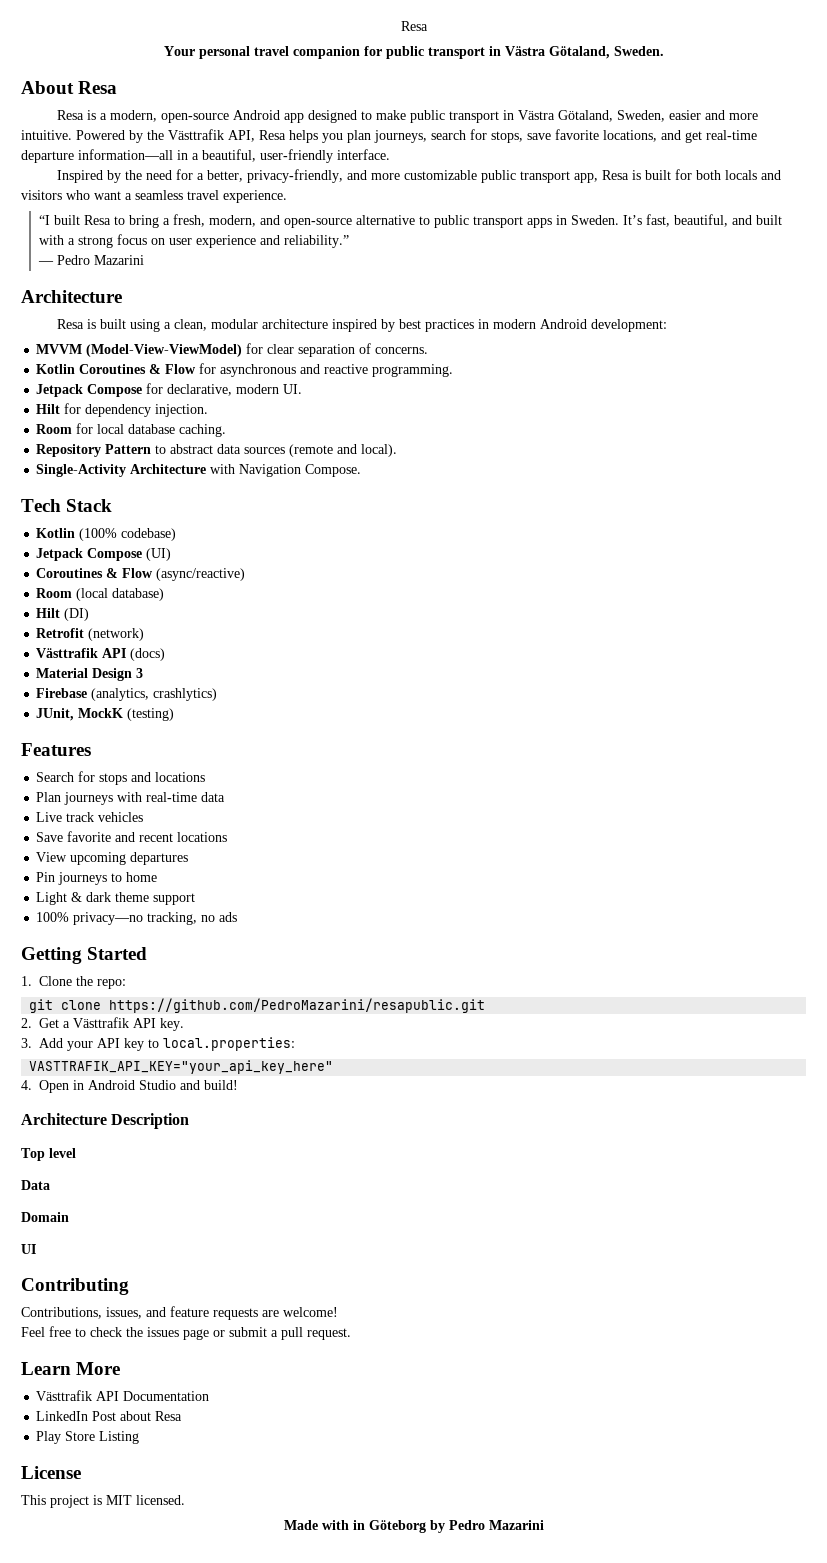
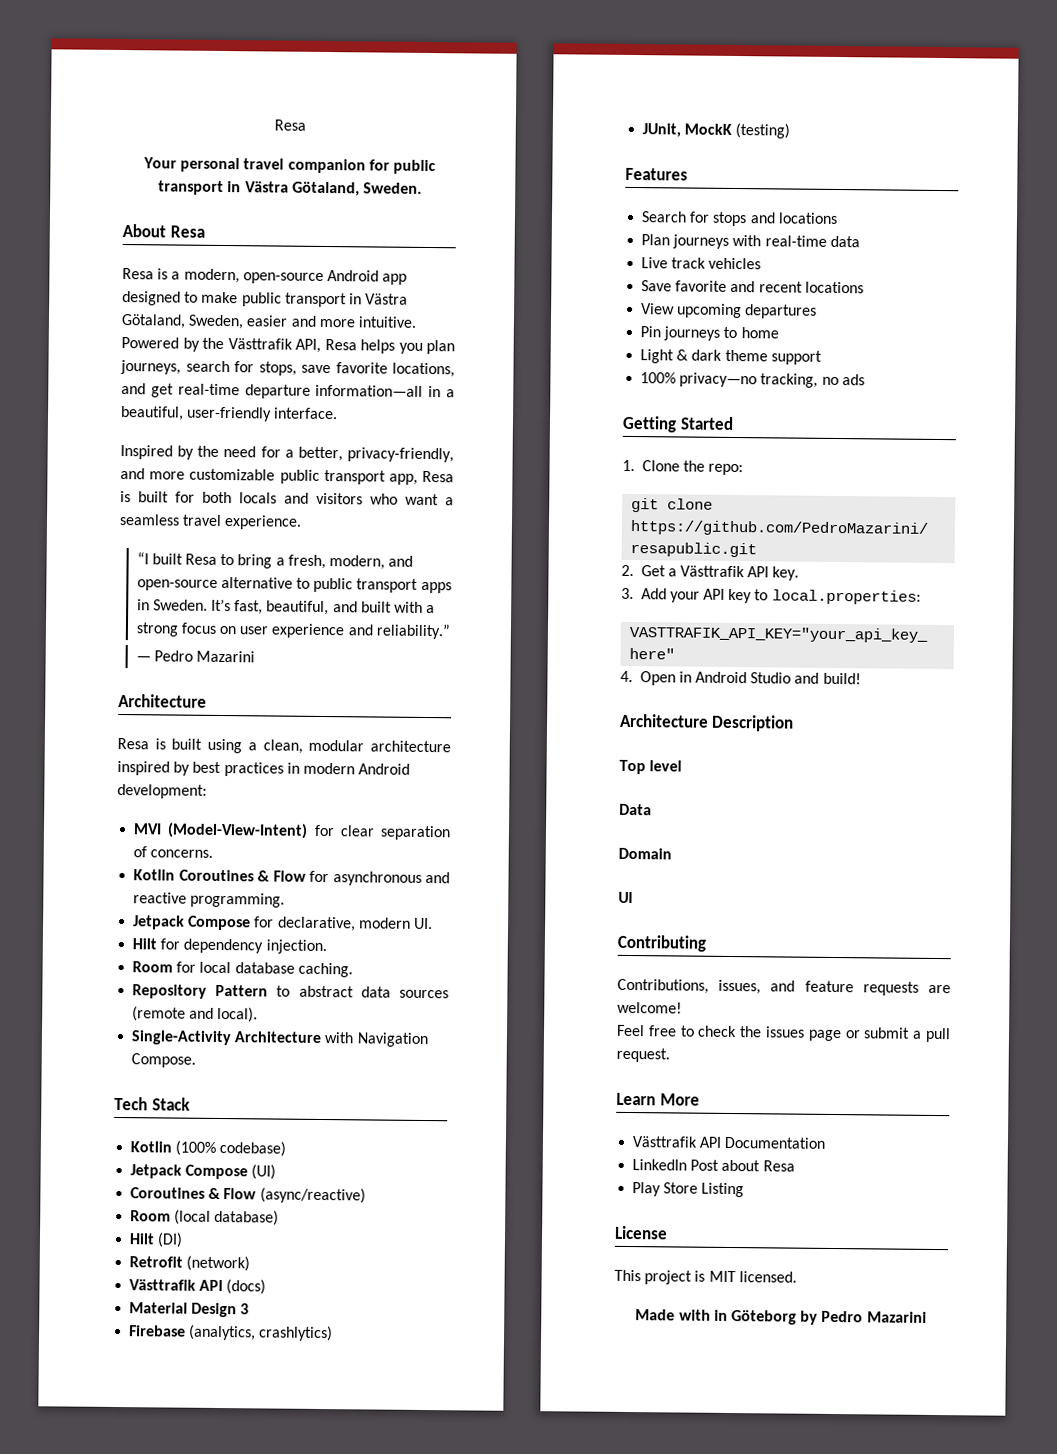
- MVVM (Model-View-ViewModel) for clear separation of concerns.
+ MVI (Model-View-Intent) for clear separation of concerns.

